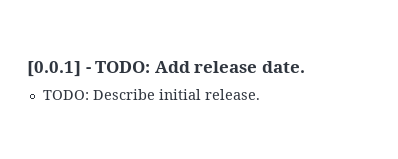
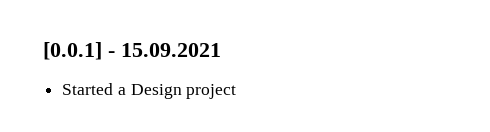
- [0.0.1] - TODO: Add release date.
- TODO: Describe initial release.
+ [0.0.1] - 15.09.2021
+ Started a Design project

